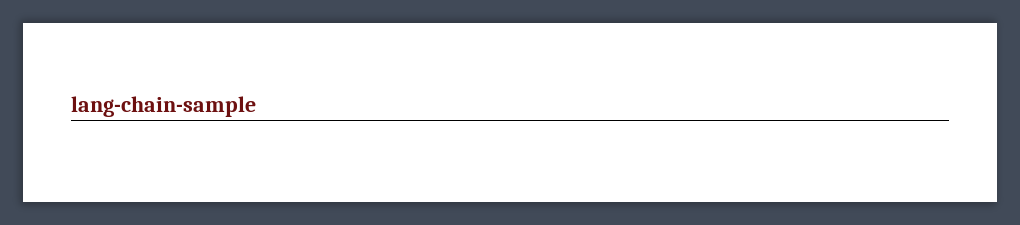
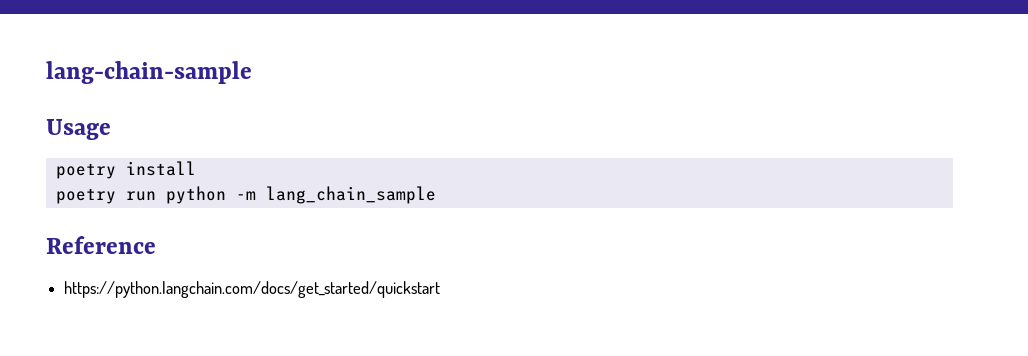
+ Usage
+ poetry install
+ poetry run python -m lang_chain_sample
+ Reference
+ https://python.langchain.com/docs/get_started/quickstart

